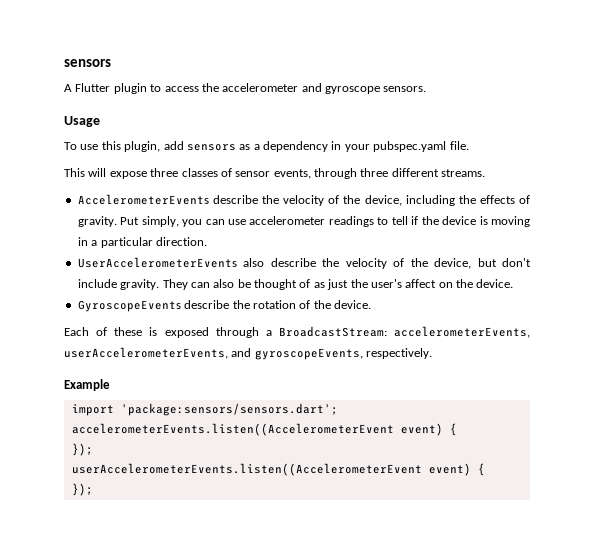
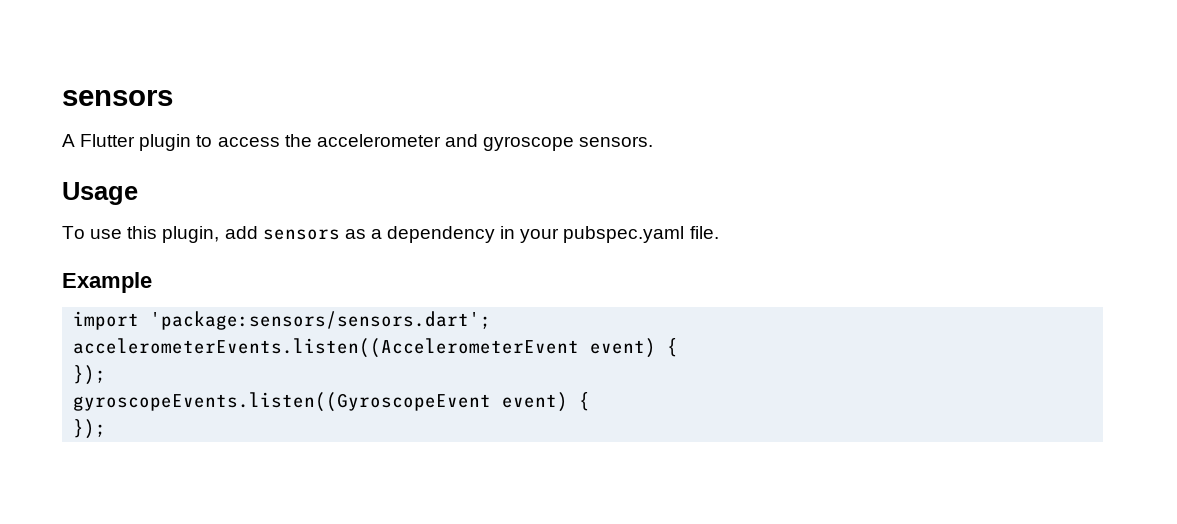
- This will expose three classes of sensor events, through three different streams.
- AccelerometerEvents describe the velocity of the device, including the effects of gravity. Put simply, you can use accelerometer readings to tell if the device is moving in a particular direction.
- UserAccelerometerEvents also describe the velocity of the device, but don't include gravity. They can also be thought of as just the user's affect on the device.
- GyroscopeEvents describe the rotation of the device.
- Each of these is exposed through a BroadcastStream: accelerometerEvents, userAccelerometerEvents, and gyroscopeEvents, respectively.
- userAccelerometerEvents.listen((AccelerometerEvent event) {
+ gyroscopeEvents.listen((GyroscopeEvent event) {

